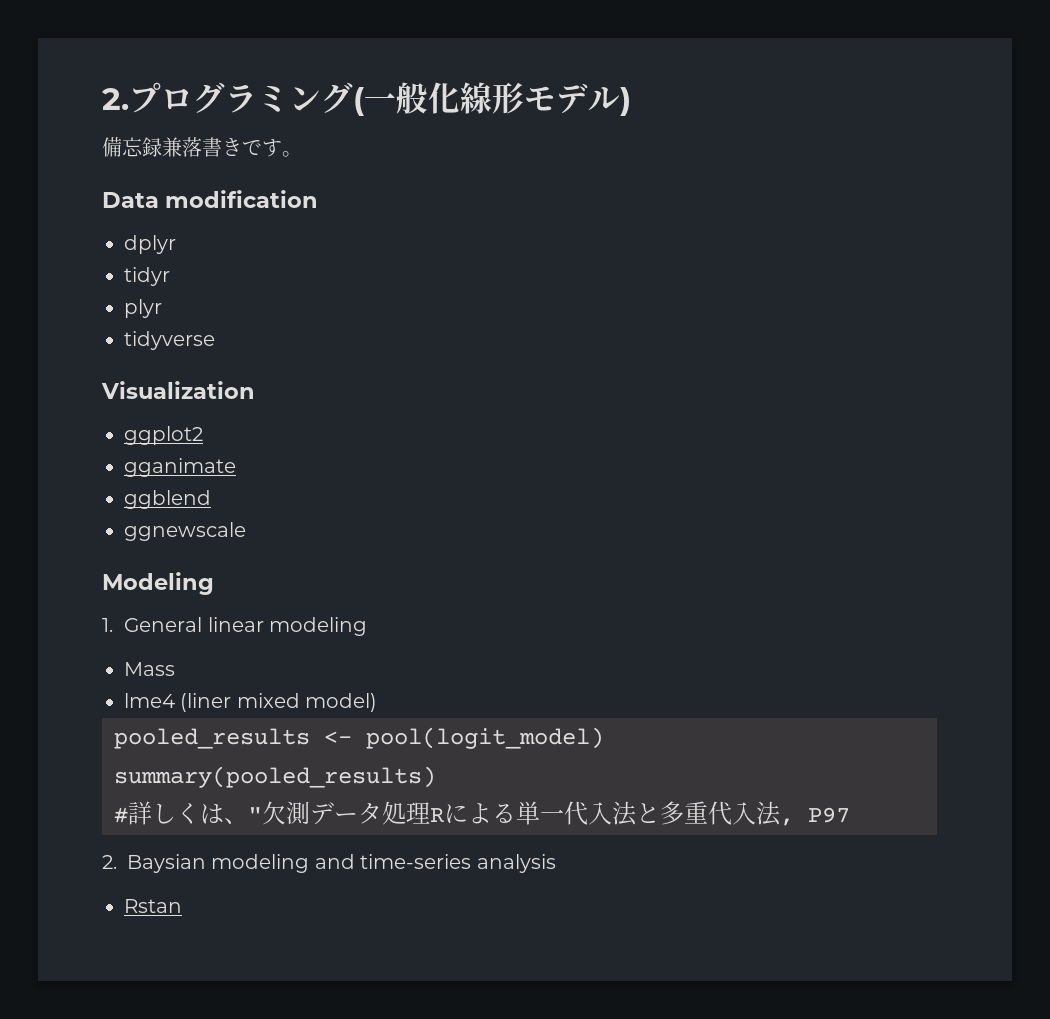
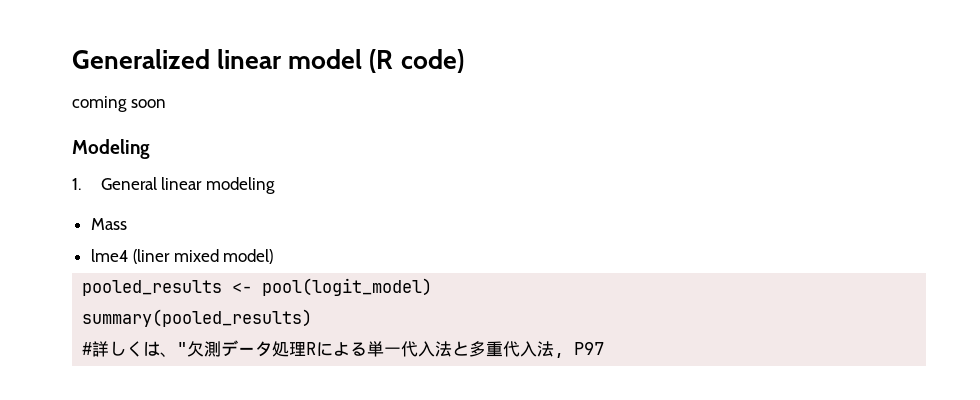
- 2.プログラミング(一般化線形モデル)
- 備忘録兼落書きです。
- Data modification
- dplyr
- tidyr
- plyr
- tidyverse
- Visualization
- ggplot2
- gganimate
- ggblend
- ggnewscale
+ Generalized linear model (R code)
+ coming soon
- 2. Baysian modeling and time-series analysis
- Rstan

